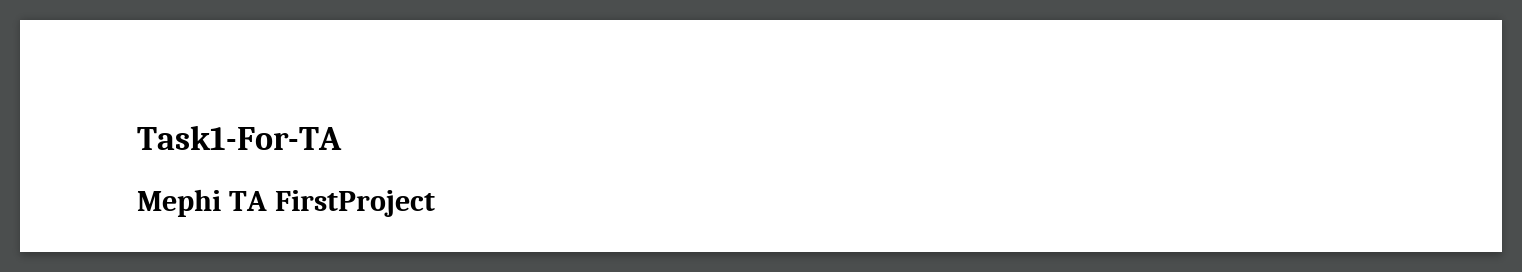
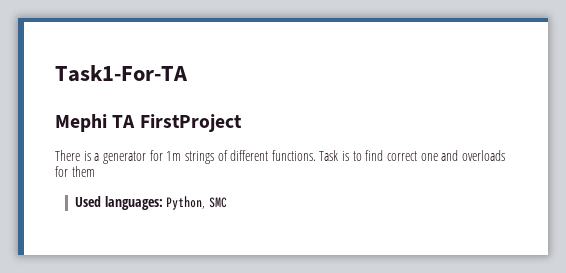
+ There is a generator for 1m strings of different functions. Task is to find correct one and overloads for them
+ Used languages: Python, SMC

